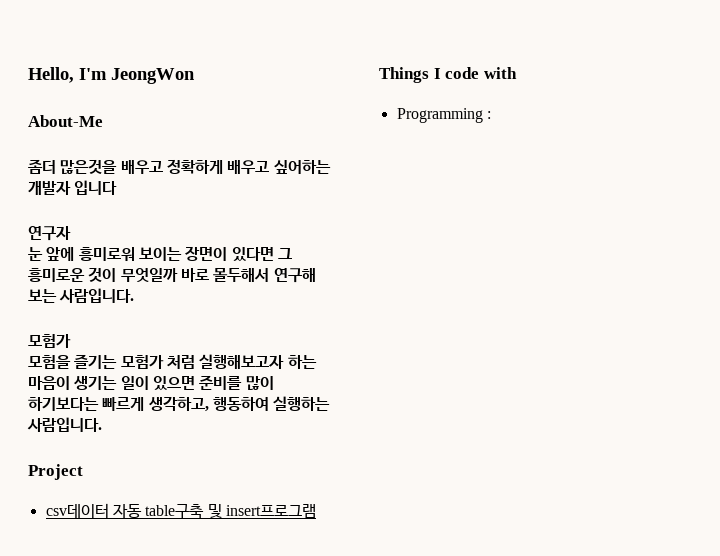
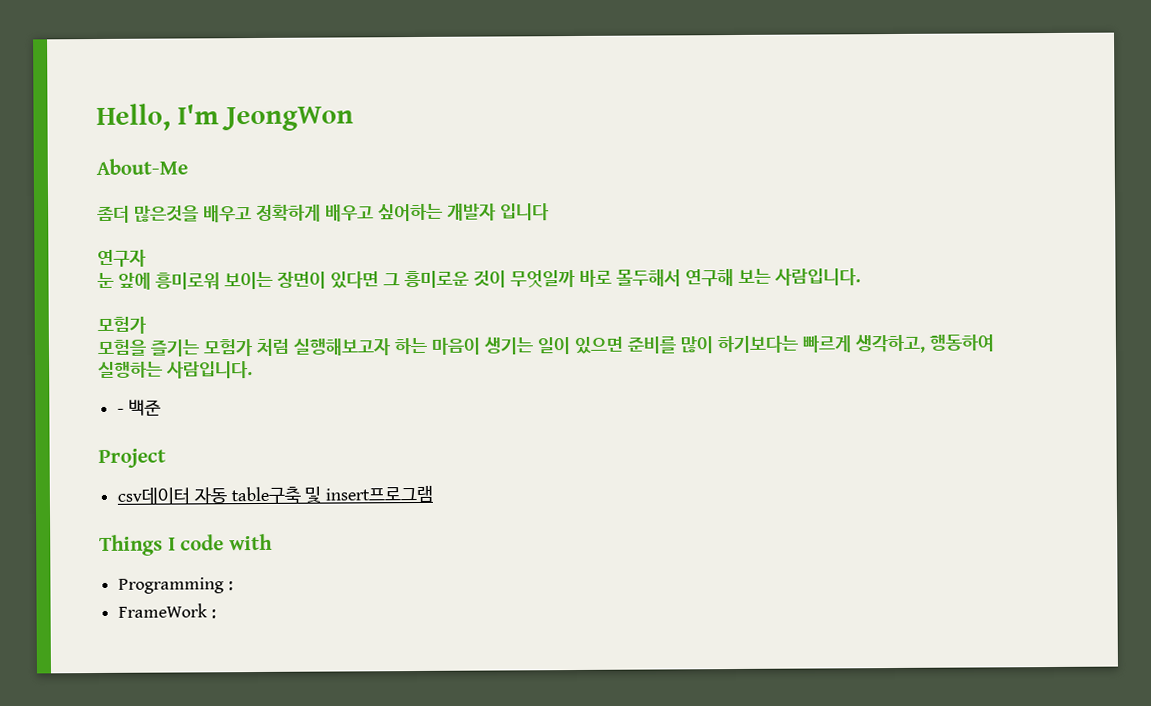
+ - 백준
+ FrameWork :

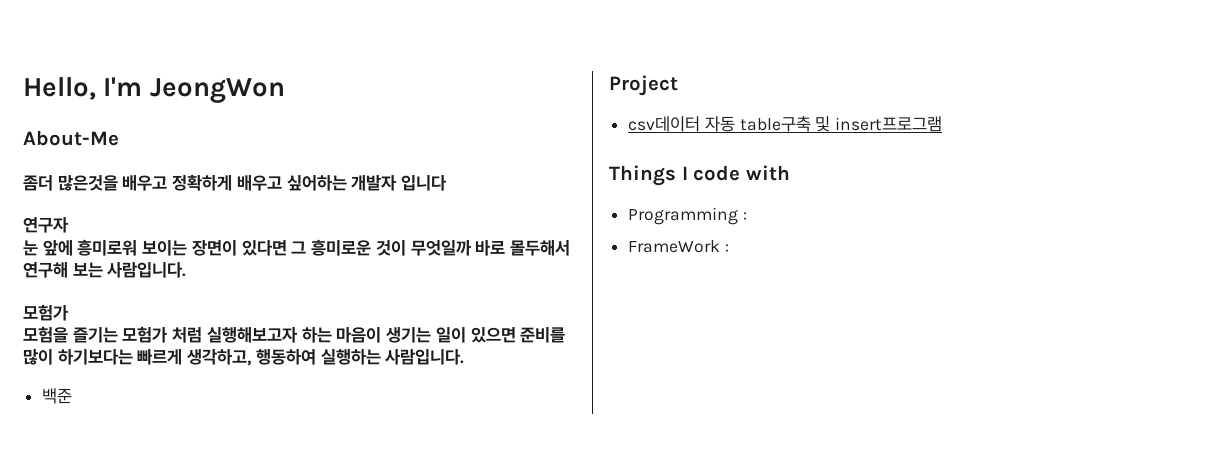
- - 백준
+ 백준

